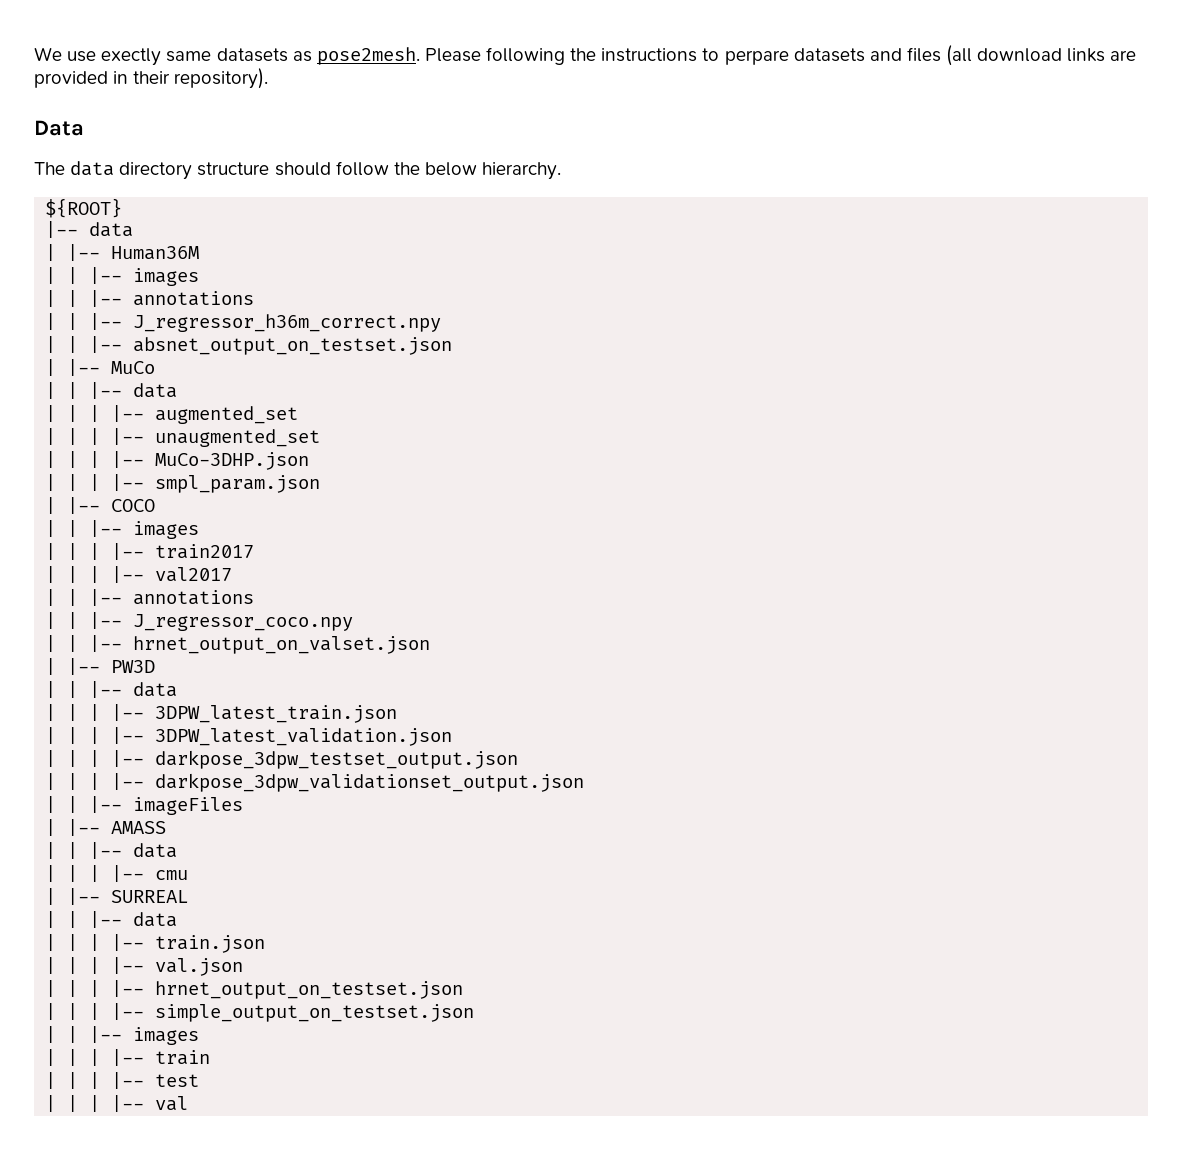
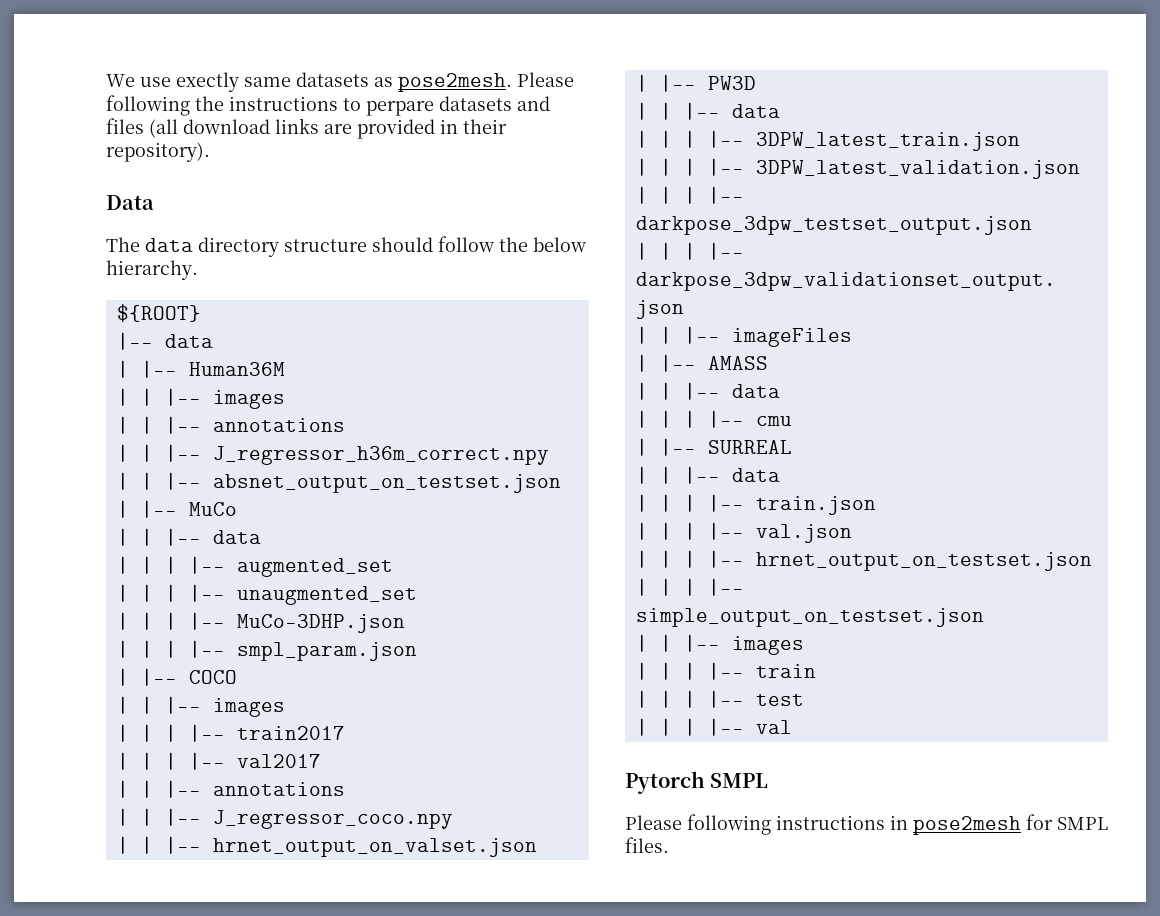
+ Pytorch SMPL
+ Please following instructions in pose2mesh for SMPL files.

